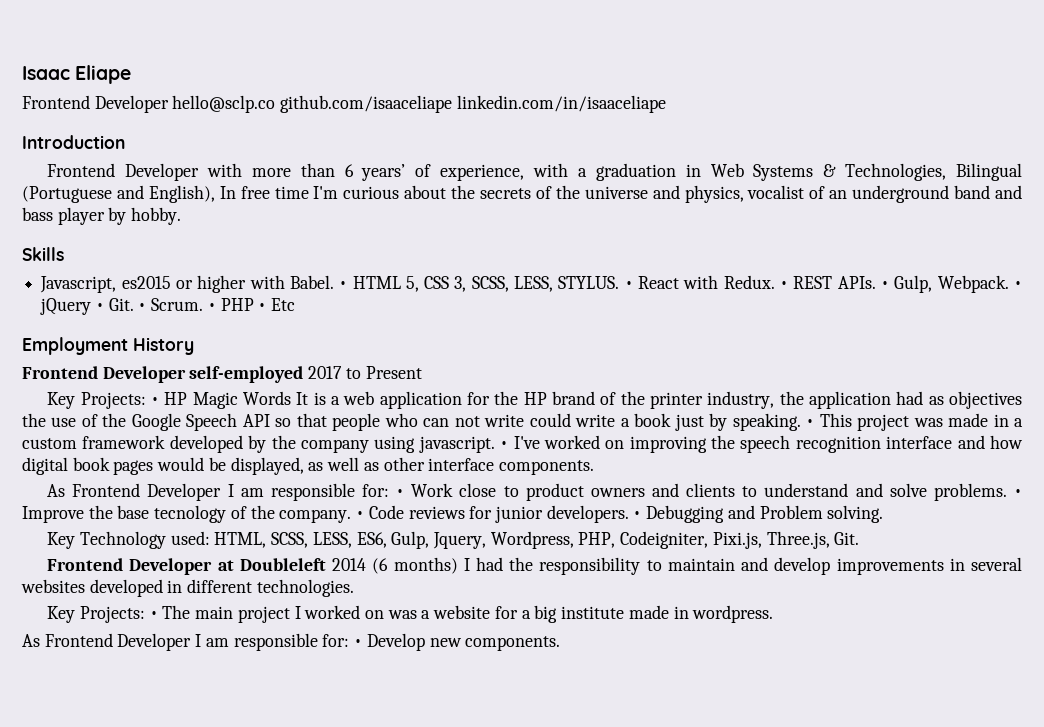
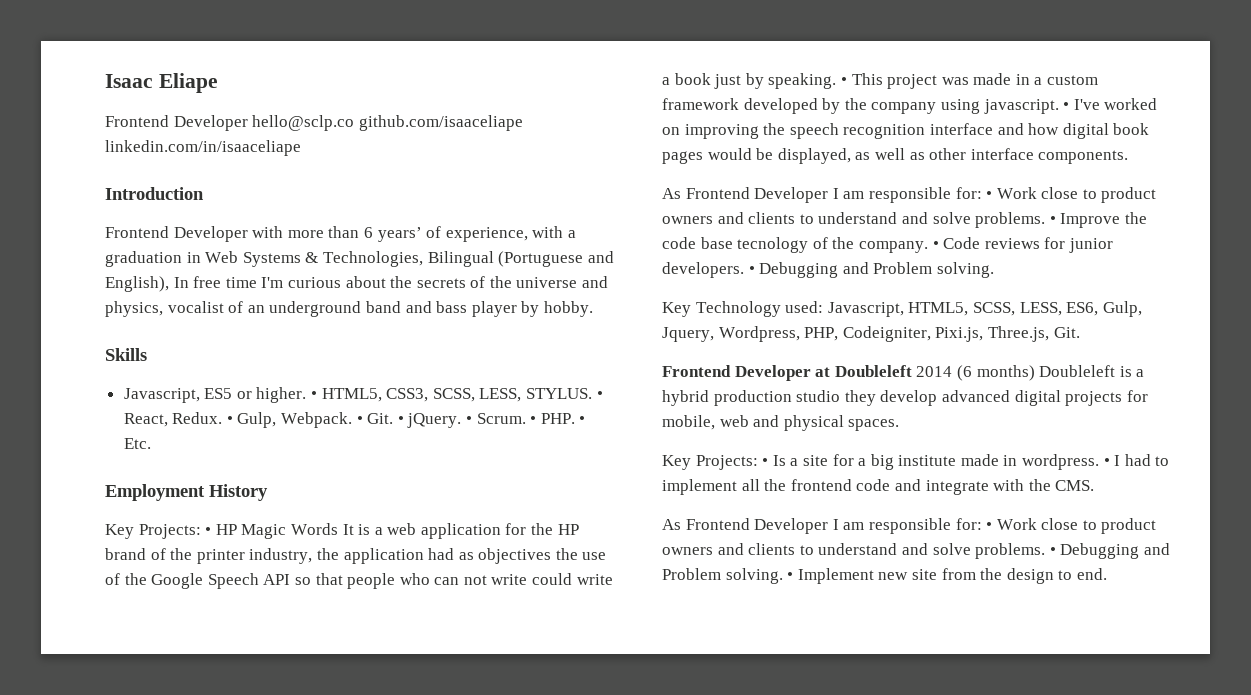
- Javascript, es2015 or higher with Babel. • HTML 5, CSS 3, SCSS, LESS, STYLUS. • React with Redux. • REST APIs. • Gulp, Webpack. • jQuery • Git. • Scrum. • PHP • Etc
+ Javascript, ES5 or higher. • HTML5, CSS3, SCSS, LESS, STYLUS. • React, Redux. • Gulp, Webpack. • Git. • jQuery. • Scrum. • PHP. • Etc.
  Employment History
- Frontend Developer self-employed 2017 to Present
- • Improve the base tecnology of the company.
+ • Improve the code base tecnology of the company.
- Key Technology used: HTML, SCSS, LESS, ES6, Gulp, Jquery, Wordpress, PHP, Codeigniter, Pixi.js, Three.js, Git.
+ Key Technology used: Javascript, HTML5, SCSS, LESS, ES6, Gulp, Jquery, Wordpress, PHP, Codeigniter, Pixi.js, Three.js, Git.
- Frontend Developer at Doubleleft 2014 (6 months) I had the responsibility to maintain and develop improvements in several websites developed in different technologies.
- Key Projects: • The main project I worked on was a website for a big institute made in wordpress.
- As Frontend Developer I am responsible for: • Develop new components.
+ Frontend Developer at Doubleleft 2014 (6 months) Doubleleft is a hybrid production studio they develop advanced digital projects for mobile, web and physical spaces.
+ Key Projects: • Is a site for a big institute made in wordpress. • I had to implement all the frontend code and integrate with the CMS.
+ As Frontend Developer I am responsible for: • Work close to product owners and clients to understand and solve problems. • Debugging and Problem solving. • Implement new site from the design to end.

